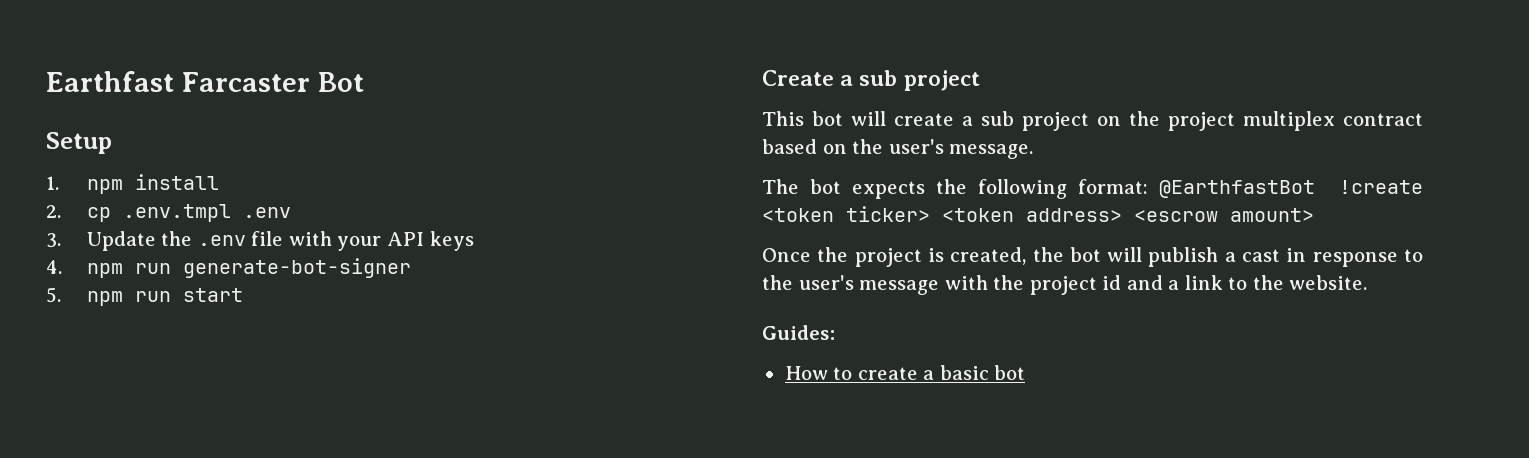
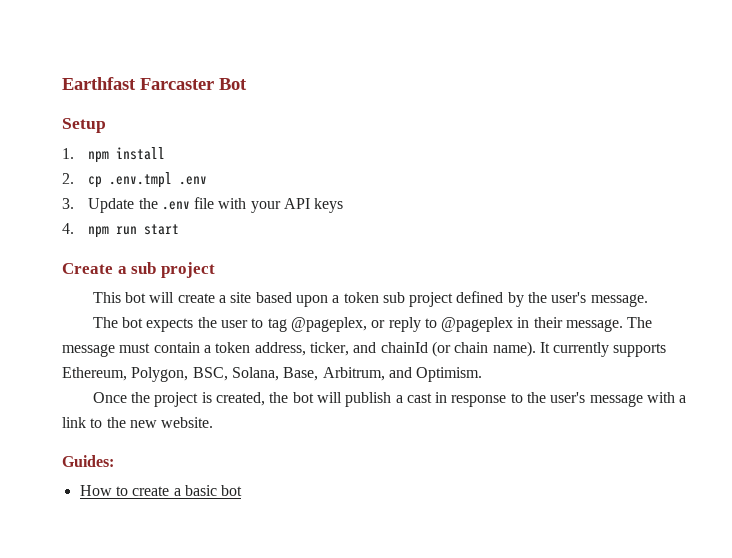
- 4. npm run generate-bot-signer
- 5. npm run start
+ 4. npm run start
- This bot will create a sub project on the project multiplex contract based on the user's message.
+ This bot will create a site based upon a token sub project defined by the user's message.
- The bot expects the following format: @EarthfastBot !create <token ticker> <token address> <escrow amount>
+ The bot expects the user to tag @pageplex, or reply to @pageplex in their message. The message must contain a token address, ticker, and chainId (or chain name). It currently supports Ethereum, Polygon, BSC, Solana, Base, Arbitrum, and Optimism.
- Once the project is created, the bot will publish a cast in response to the user's message with the project id and a link to the website.
+ Once the project is created, the bot will publish a cast in response to the user's message with a link to the new website.

